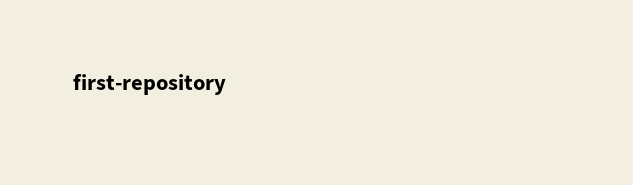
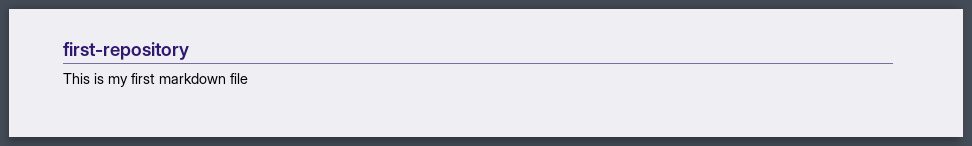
+ This is my first markdown file

